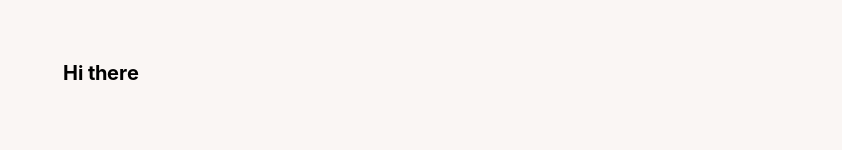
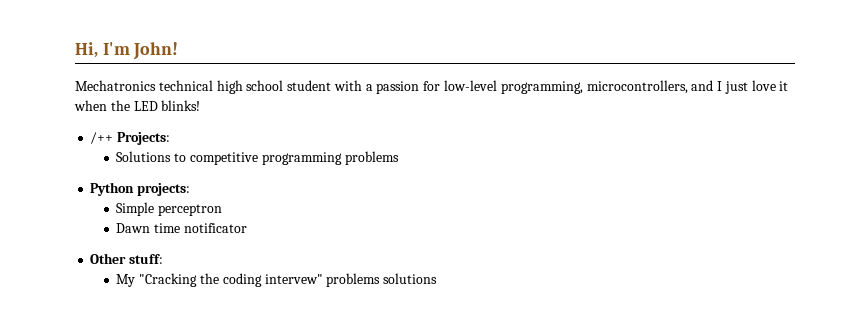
- Hi there
+ Hi, I'm John!
+ Mechatronics technical high school student with a passion for low-level programming, microcontrollers, and I just love it when the LED blinks!
+ /++ Projects:
+ Solutions to competitive programming problems
+ Python projects:
+ Simple perceptron
+ Dawn time notificator
+ Other stuff:
+ My "Cracking the coding intervew" problems solutions

